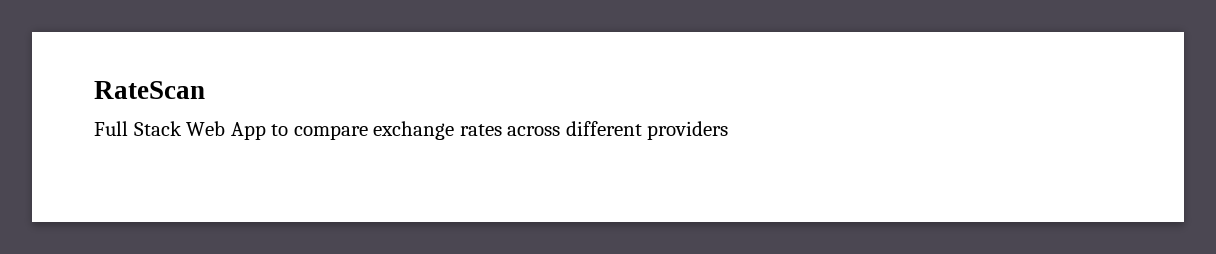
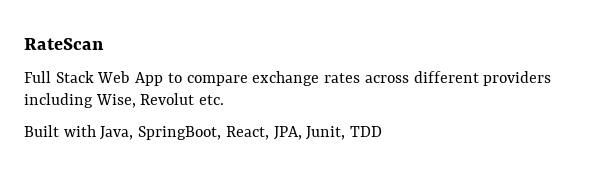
- Full Stack Web App to compare exchange rates across different providers
+ Full Stack Web App to compare exchange rates across different providers including Wise, Revolut etc.
+ Built with Java, SpringBoot, React, JPA, Junit, TDD

